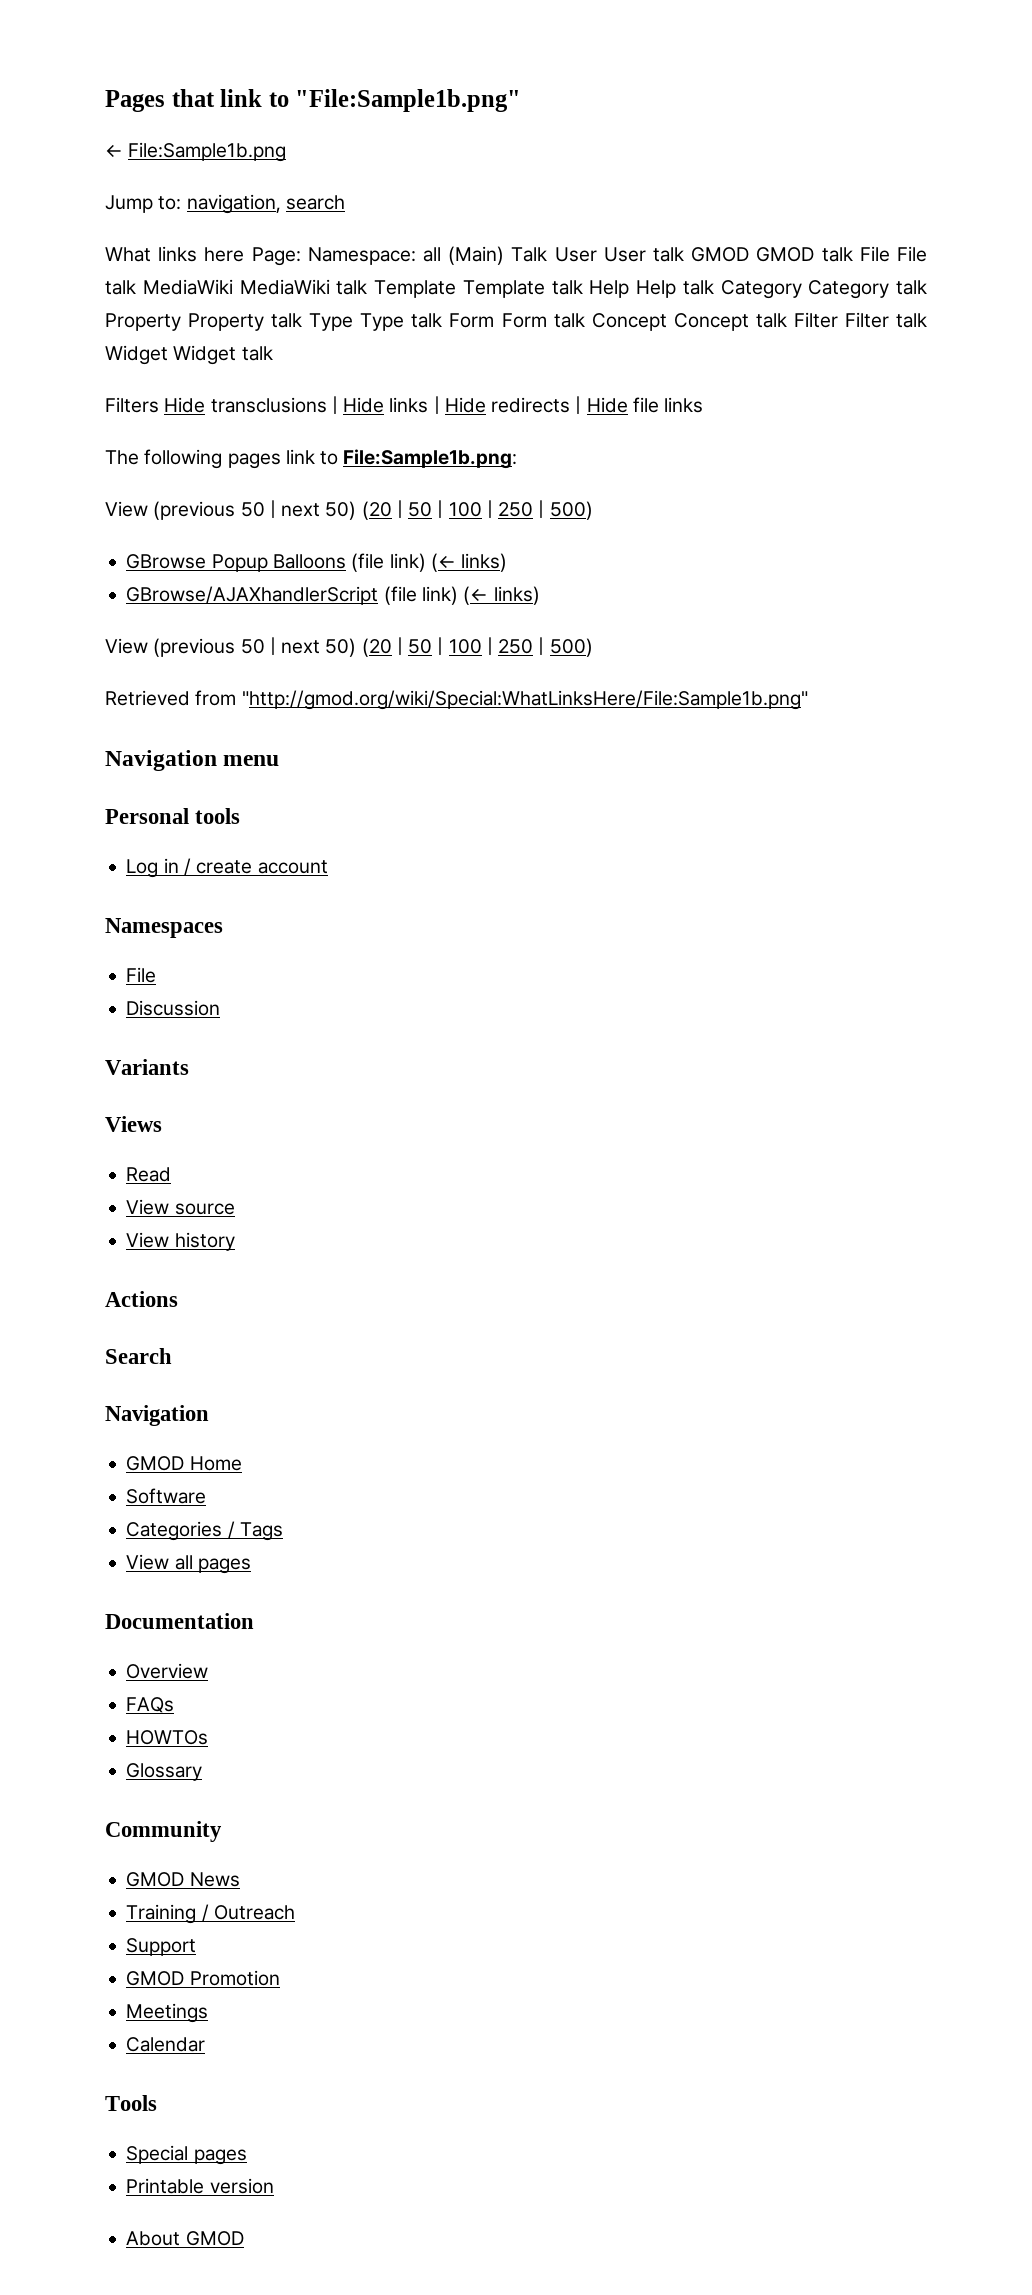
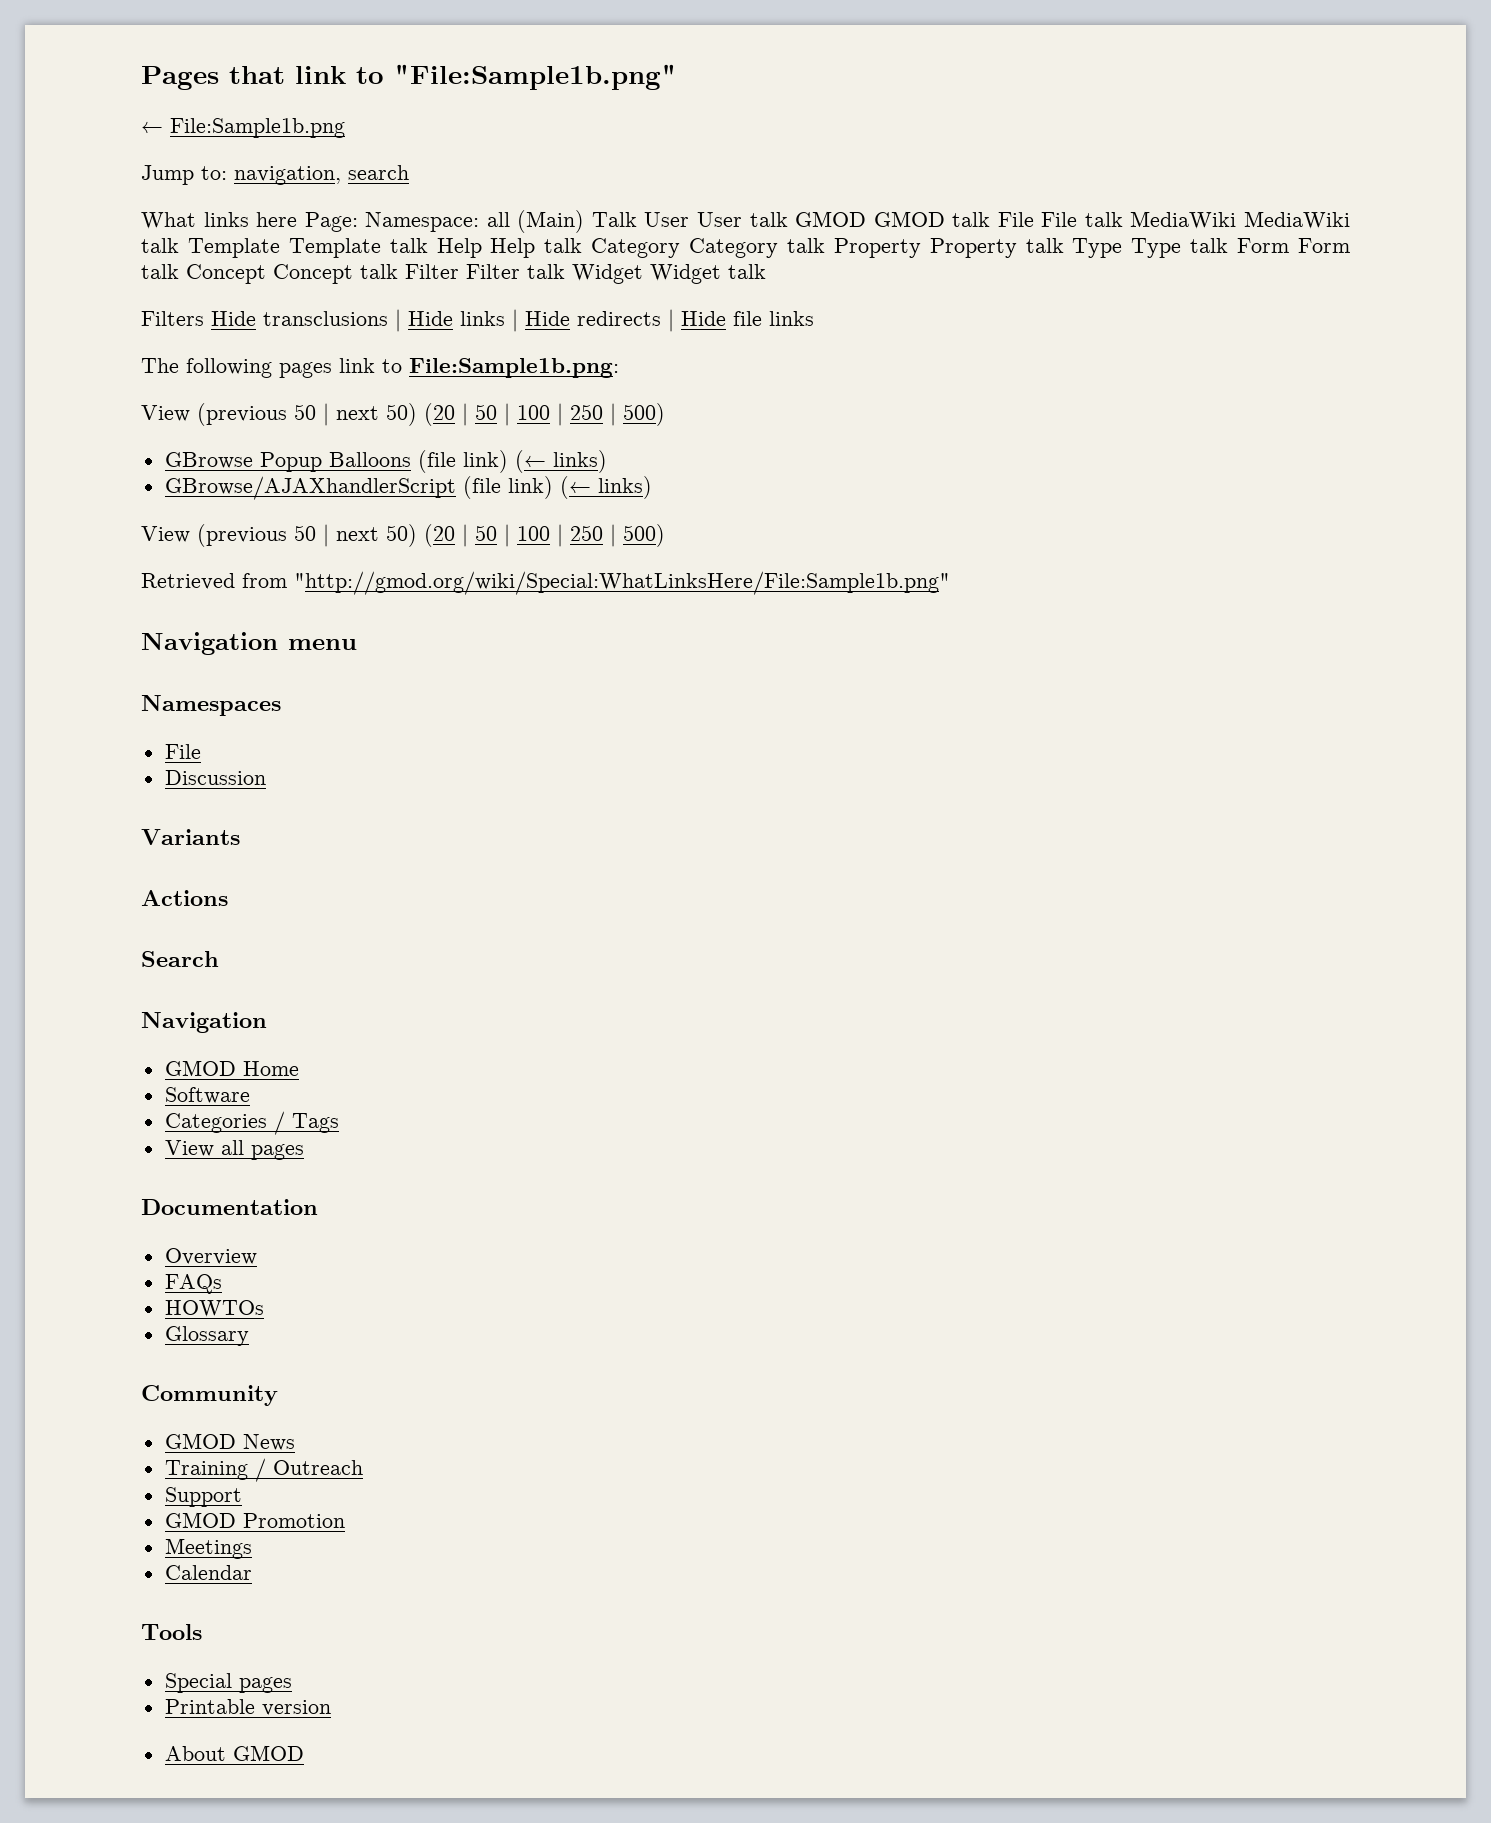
- Personal tools
- Log in / create account
  Namespaces
  File
  Discussion
  Variants
- Views
- Read
- View source
- View history

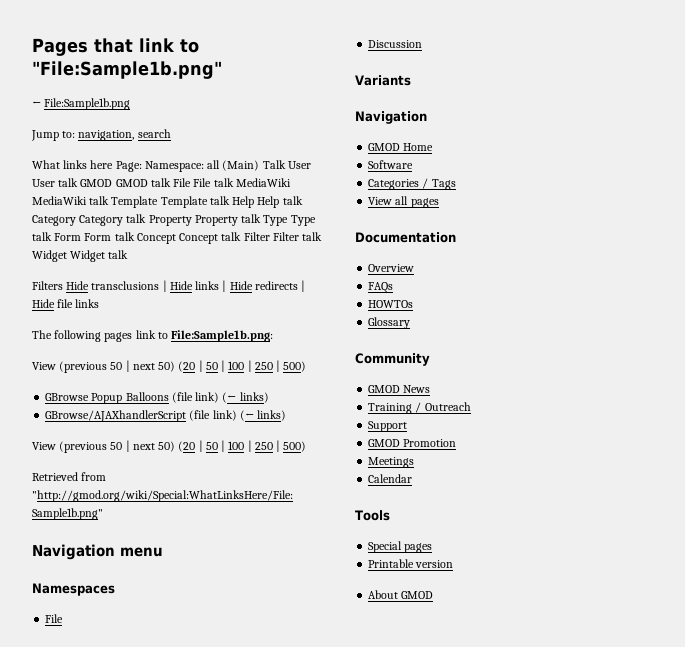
- Actions
- Search

